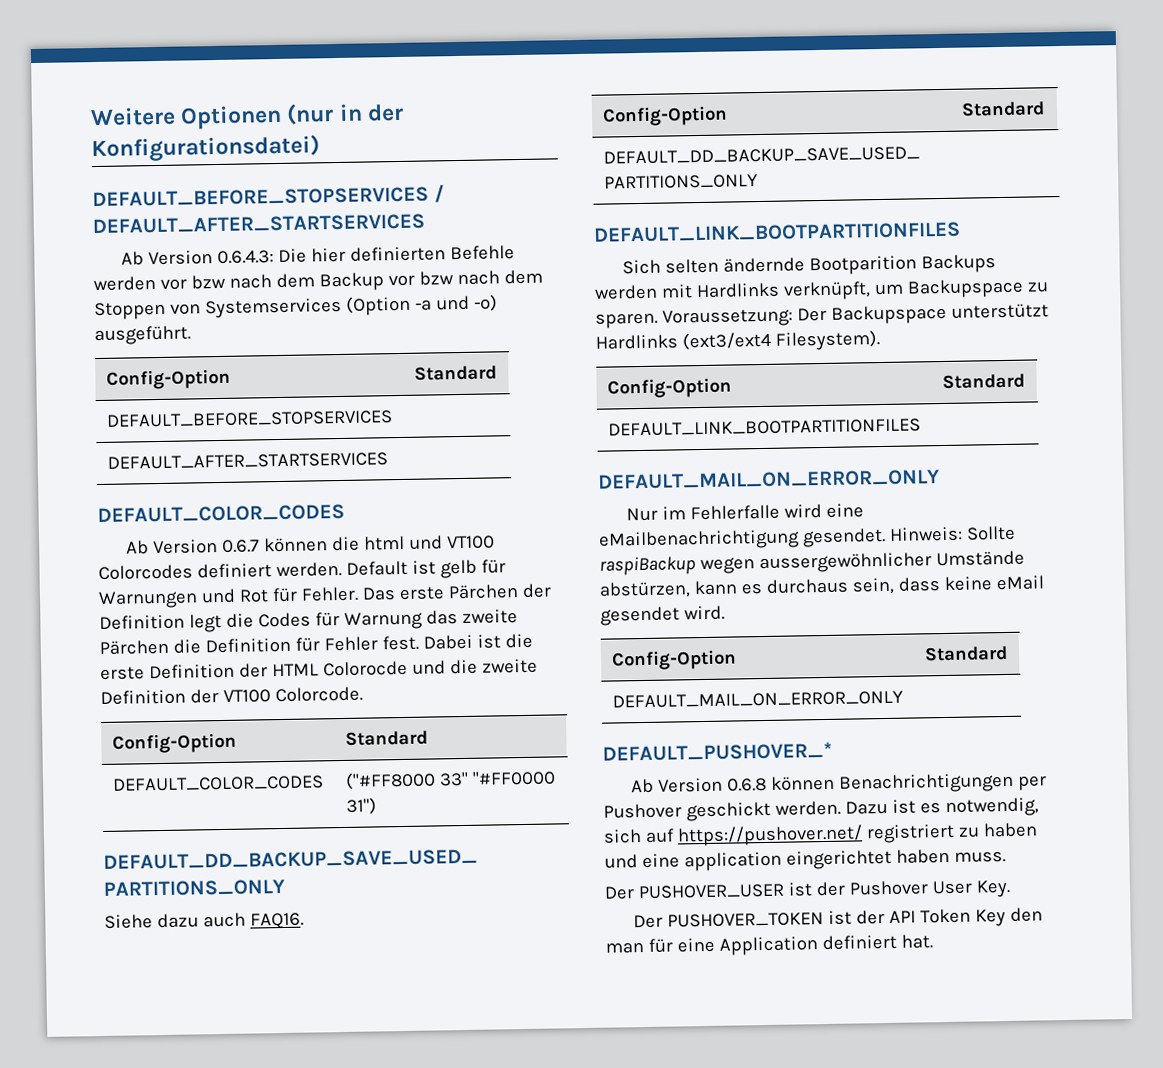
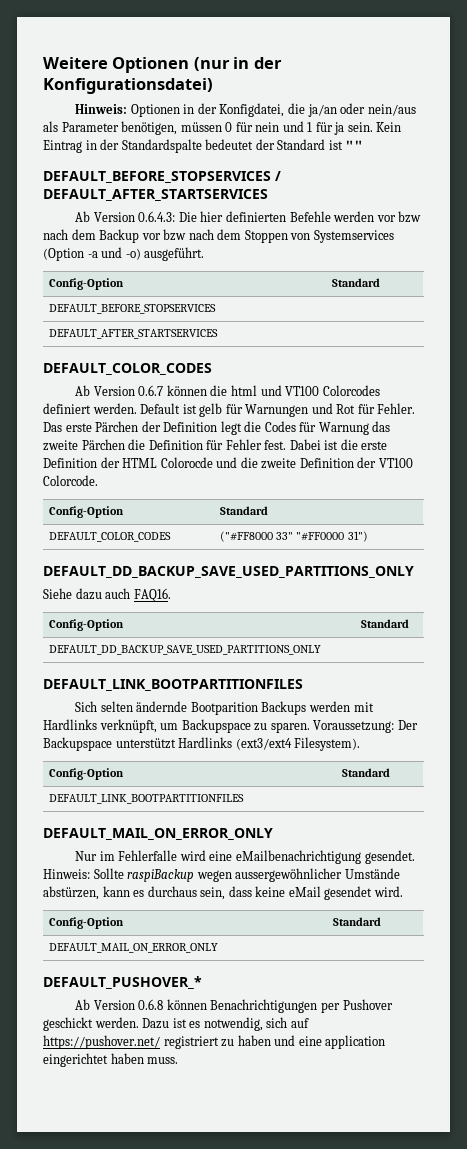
+ Hinweis: Optionen in der Konfigdatei, die ja/an oder nein/aus als Parameter benötigen, müssen 0 für nein und 1 für ja sein. Kein Eintrag in der Standardspalte bedeutet der Standard ist ""
- Der PUSHOVER_USER ist der Pushover User Key.
- Der PUSHOVER_TOKEN ist der API Token Key den man für eine Application definiert hat.

